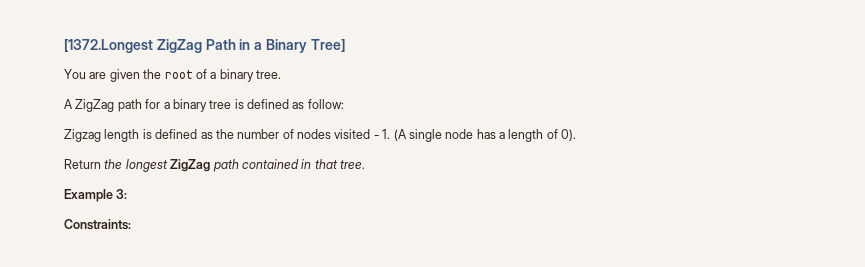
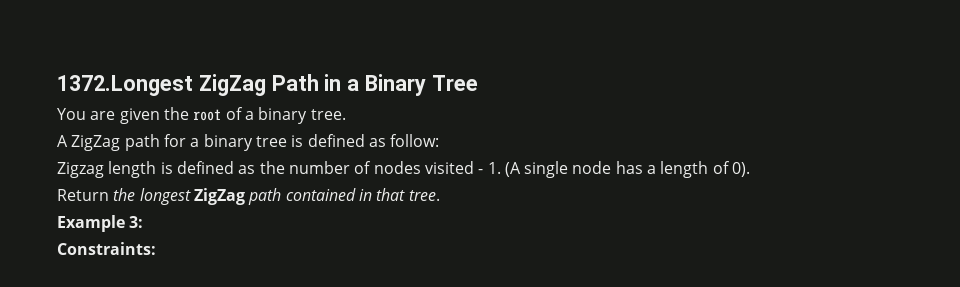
- [1372.Longest ZigZag Path in a Binary Tree]
+ 1372.Longest ZigZag Path in a Binary Tree

